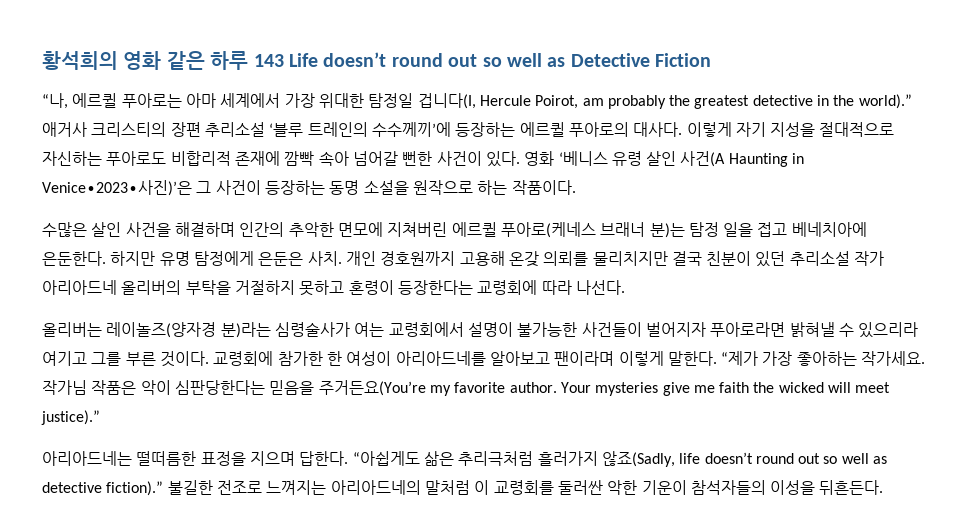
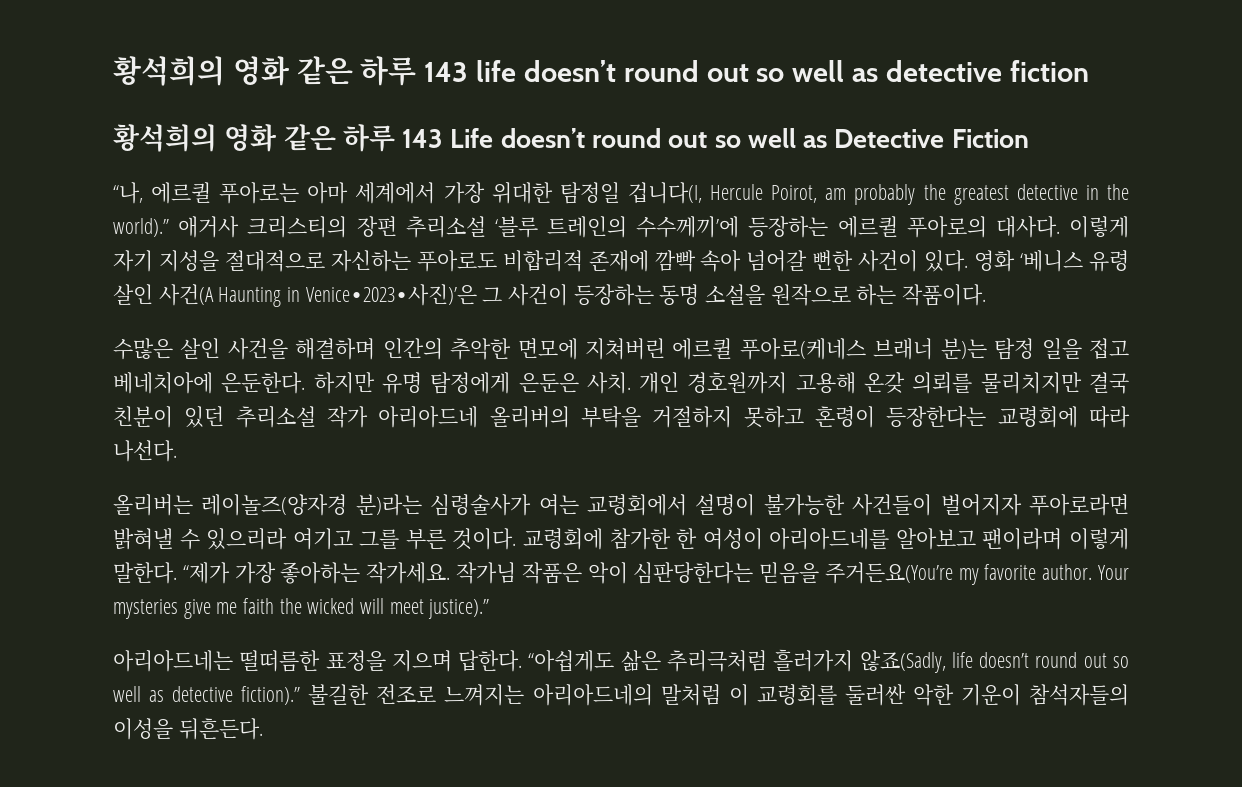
+ 황석희의 영화 같은 하루 143 life doesn’t round out so well as detective fiction

